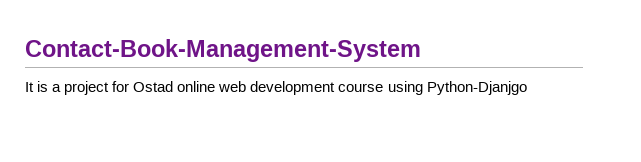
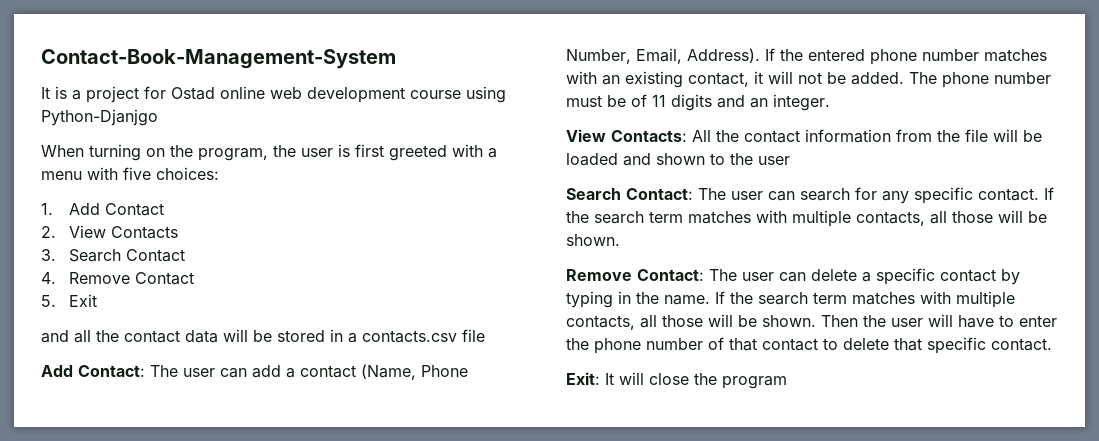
+ When turning on the program, the user is first greeted with a menu with five choices:
+ 1. Add Contact
+ 2. View Contacts
+ 3. Search Contact
+ 4. Remove Contact
+ 5. Exit
+ and all the contact data will be stored in a contacts.csv file
+ Add Contact: The user can add a contact (Name, Phone Number, Email, Address). If the entered phone number matches with an existing contact, it will not be added. The phone number must be of 11 digits and an integer.
+ View Contacts: All the contact information from the file will be loaded and shown to the user
+ Search Contact: The user can search for any specific contact. If the search term matches with multiple contacts, all those will be shown.
+ Remove Contact: The user can delete a specific contact by typing in the name. If the search term matches with multiple contacts, all those will be shown. Then the user will have to enter the phone number of that contact to delete that specific contact.
+ Exit: It will close the program

